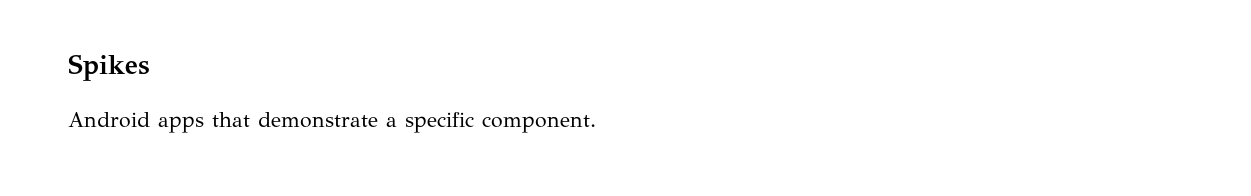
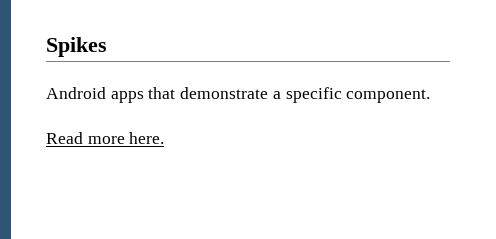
+ Read more here.

